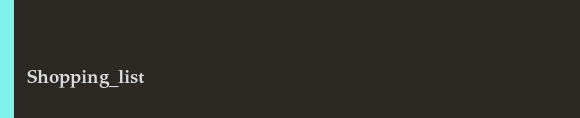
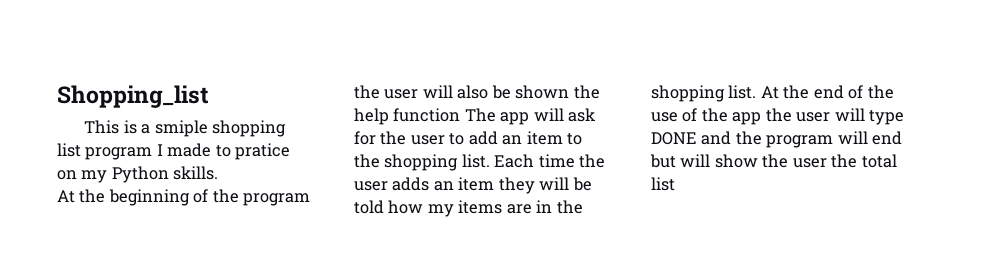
+ This is a smiple shopping list program I made to pratice on my Python skills.
+ At the beginning of the program the user will also be shown the help function The app will ask for the user to add an item to the shopping list. Each time the user adds an item they will be told how my items are in the shopping list. At the end of the use of the app the user will type DONE and the program will end but will show the user the total list

